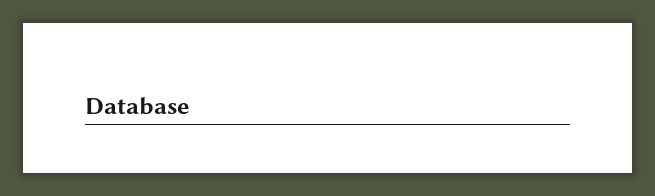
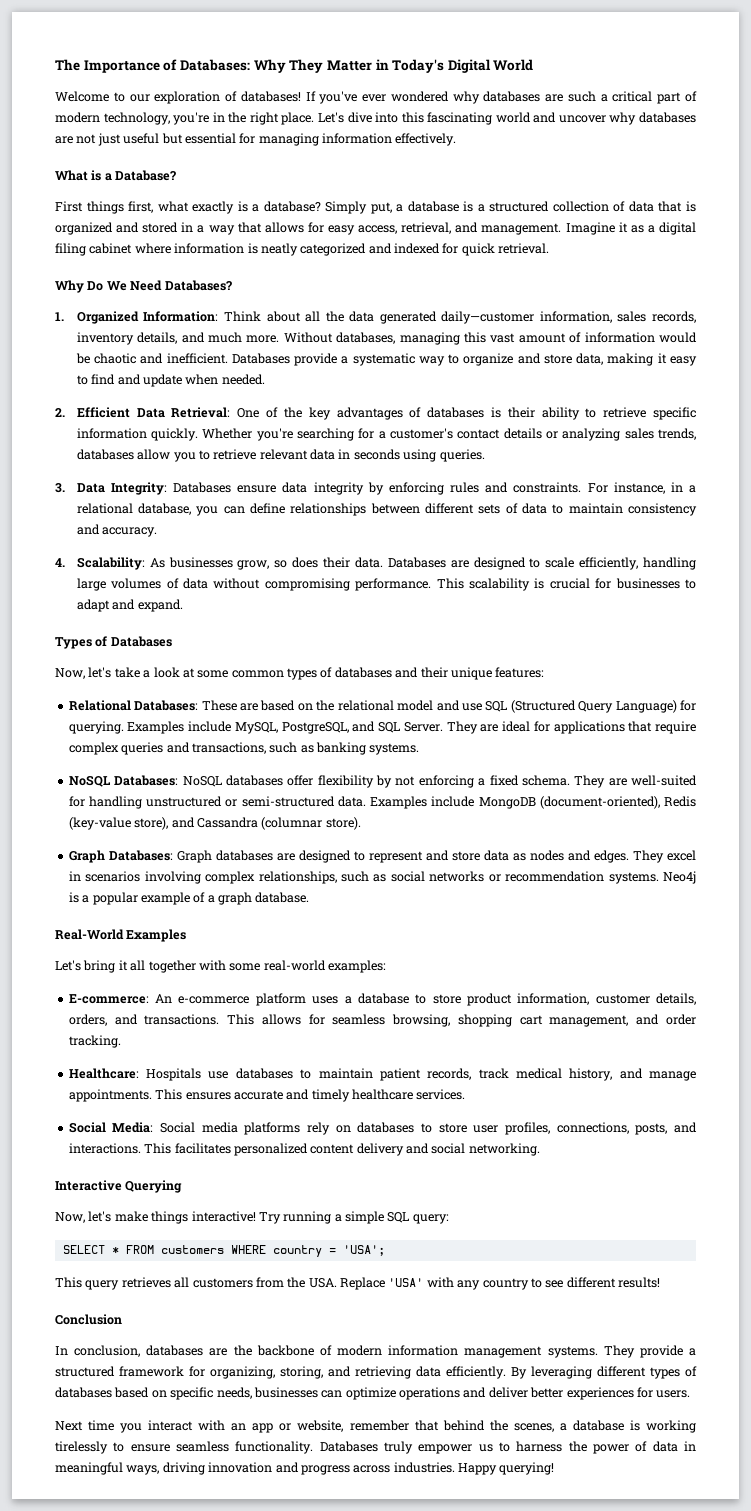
- Database
+ The Importance of Databases: Why They Matter in Today's Digital World
+ Welcome to our exploration of databases! If you've ever wondered why databases are such a critical part of modern technology, you're in the right place. Let's dive into this fascinating world and uncover why databases are not just useful but essential for managing information effectively.
+ What is a Database?
+ First things first, what exactly is a database? Simply put, a database is a structured collection of data that is organized and stored in a way that allows for easy access, retrieval, and management. Imagine it as a digital filing cabinet where information is neatly categorized and indexed for quick retrieval.
+ Why Do We Need Databases?
+ 1. Organized Information: Think about all the data generated daily—customer information, sales records, inventory details, and much more. Without databases, managing this vast amount of information would be chaotic and inefficient. Databases provide a systematic way to organize and store data, making it easy to find and update when needed.
+ 2. Efficient Data Retrieval: One of the key advantages of databases is their ability to retrieve specific information quickly. Whether you're searching for a customer's contact details or analyzing sales trends, databases allow you to retrieve relevant data in seconds using queries.
+ 3. Data Integrity: Databases ensure data integrity by enforcing rules and constraints. For instance, in a relational database, you can define relationships between different sets of data to maintain consistency and accuracy.
+ 4. Scalability: As businesses grow, so does their data. Databases are designed to scale efficiently, handling large volumes of data without compromising performance. This scalability is crucial for businesses to adapt and expand.
+ Types of Databases
+ Now, let's take a look at some common types of databases and their unique features:
+ Relational Databases: These are based on the relational model and use SQL (Structured Query Language) for querying. Examples include MySQL, PostgreSQL, and SQL Server. They are ideal for applications that require complex queries and transactions, such as banking systems.
+ NoSQL Databases: NoSQL databases offer flexibility by not enforcing a fixed schema. They are well-suited for handling unstructured or semi-structured data. Examples include MongoDB (document-oriented), Redis (key-value store), and Cassandra (columnar store).
+ Graph Databases: Graph databases are designed to represent and store data as nodes and edges. They excel in scenarios involving complex relationships, such as social networks or recommendation systems. Neo4j is a popular example of a graph database.
+ Real-World Examples
+ Let's bring it all together with some real-world examples:
+ E-commerce: An e-commerce platform uses a database to store product information, customer details, orders, and transactions. This allows for seamless browsing, shopping cart management, and order tracking.
+ Healthcare: Hospitals use databases to maintain patient records, track medical history, and manage appointments. This ensures accurate and timely healthcare services.
+ Social Media: Social media platforms rely on databases to store user profiles, connections, posts, and interactions. This facilitates personalized content delivery and social networking.
+ Interactive Querying
+ Now, let's make things interactive! Try running a simple SQL query:
+ SELECT * FROM customers WHERE country = 'USA';
+ This query retrieves all customers from the USA. Replace 'USA' with any country to see different results!
+ Conclusion
+ In conclusion, databases are the backbone of modern information management systems. They provide a structured framework for organizing, storing, and retrieving data efficiently. By leveraging different types of databases based on specific needs, businesses can optimize operations and deliver better experiences for users.
+ Next time you interact with an app or website, remember that behind the scenes, a database is working tirelessly to ensure seamless functionality. Databases truly empower us to harness the power of data in meaningful ways, driving innovation and progress across industries. Happy querying!

